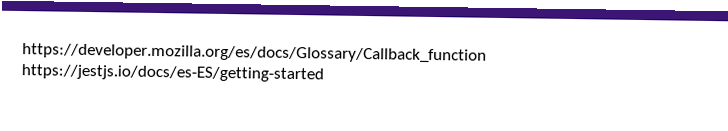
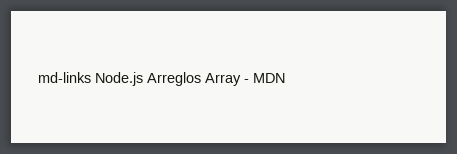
- https://developer.mozilla.org/es/docs/Glossary/Callback_function https://jestjs.io/docs/es-ES/getting-started
+ md-links Node.js Arreglos Array - MDN

